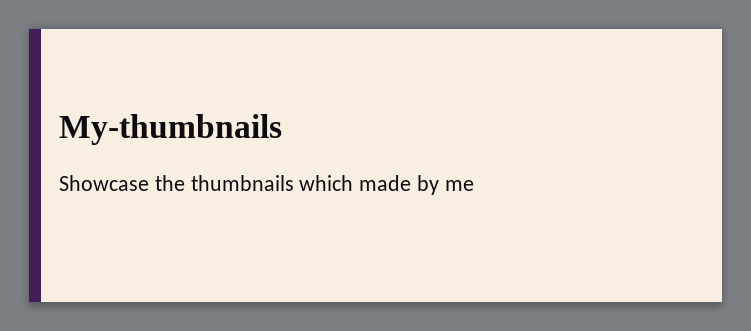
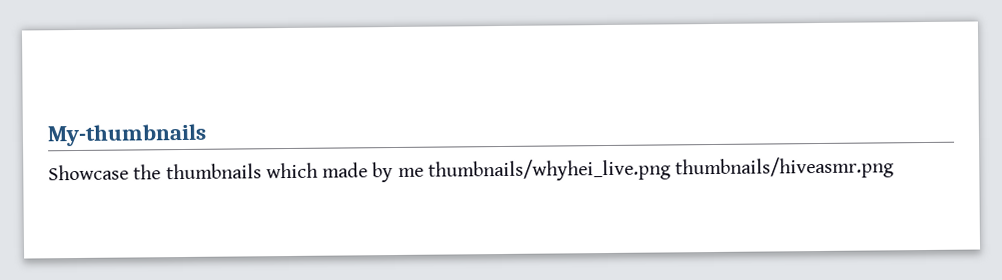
- Showcase the thumbnails which made by me
+ Showcase the thumbnails which made by me thumbnails/whyhei_live.png thumbnails/hiveasmr.png

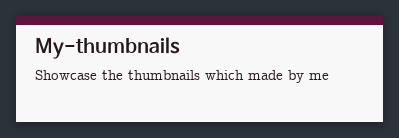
- Showcase the thumbnails which made by me thumbnails/whyhei_live.png thumbnails/hiveasmr.png
+ Showcase the thumbnails which made by me

